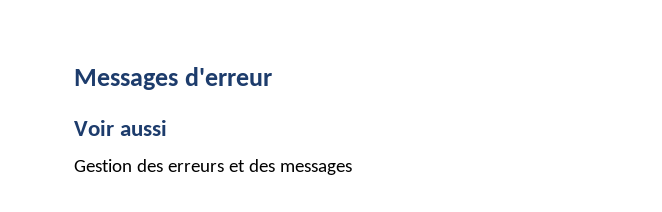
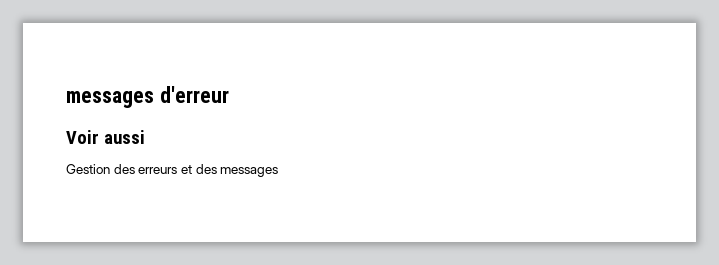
- Messages d'erreur
+ messages d'erreur

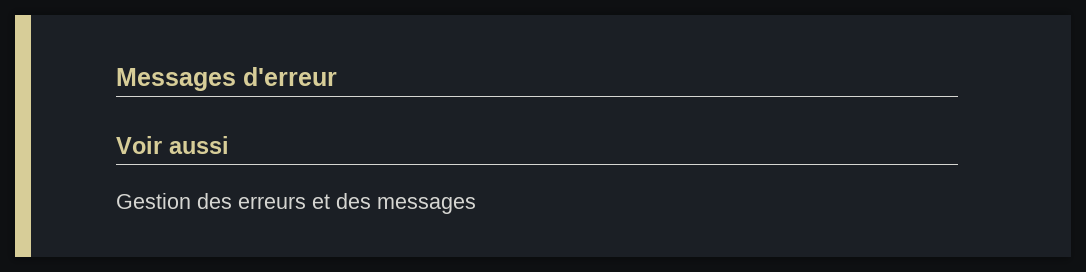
- messages d'erreur
+ Messages d'erreur

